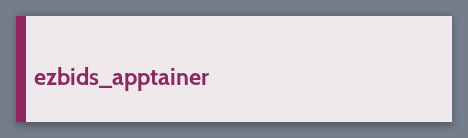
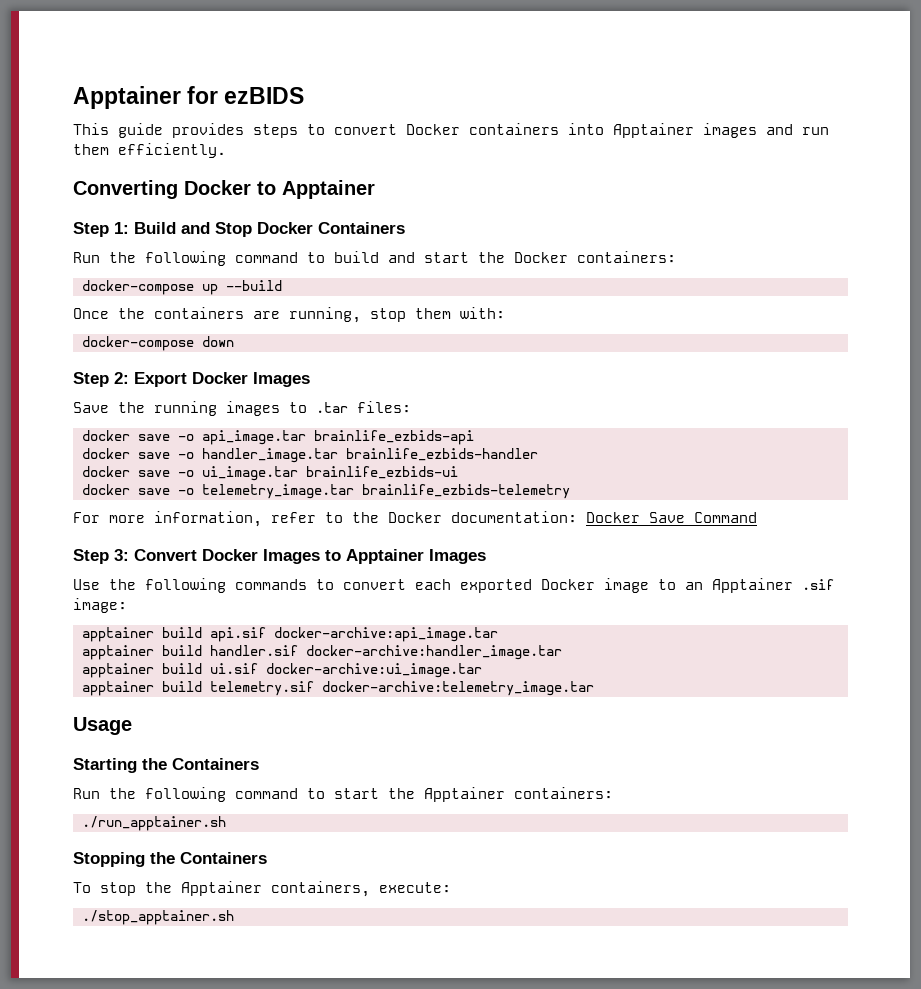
- ezbids_apptainer
+ Apptainer for ezBIDS
+ This guide provides steps to convert Docker containers into Apptainer images and run them efficiently.
+ Converting Docker to Apptainer
+ Step 1: Build and Stop Docker Containers
+ Run the following command to build and start the Docker containers:
+ docker-compose up --build
+ Once the containers are running, stop them with:
+ docker-compose down
+ Step 2: Export Docker Images
+ Save the running images to .tar files:
+ docker save -o api_image.tar brainlife_ezbids-api
+ docker save -o handler_image.tar brainlife_ezbids-handler
+ docker save -o ui_image.tar brainlife_ezbids-ui
+ docker save -o telemetry_image.tar brainlife_ezbids-telemetry
+ For more information, refer to the Docker documentation: Docker Save Command
+ Step 3: Convert Docker Images to Apptainer Images
+ Use the following commands to convert each exported Docker image to an Apptainer .sif image:
+ apptainer build api.sif docker-archive:api_image.tar
+ apptainer build handler.sif docker-archive:handler_image.tar
+ apptainer build ui.sif docker-archive:ui_image.tar
+ apptainer build telemetry.sif docker-archive:telemetry_image.tar
+ Usage
+ Starting the Containers
+ Run the following command to start the Apptainer containers:
+ ./run_apptainer.sh
+ Stopping the Containers
+ To stop the Apptainer containers, execute:
+ ./stop_apptainer.sh

